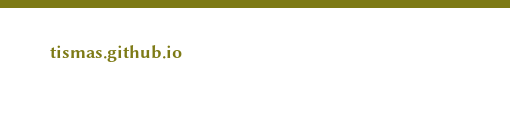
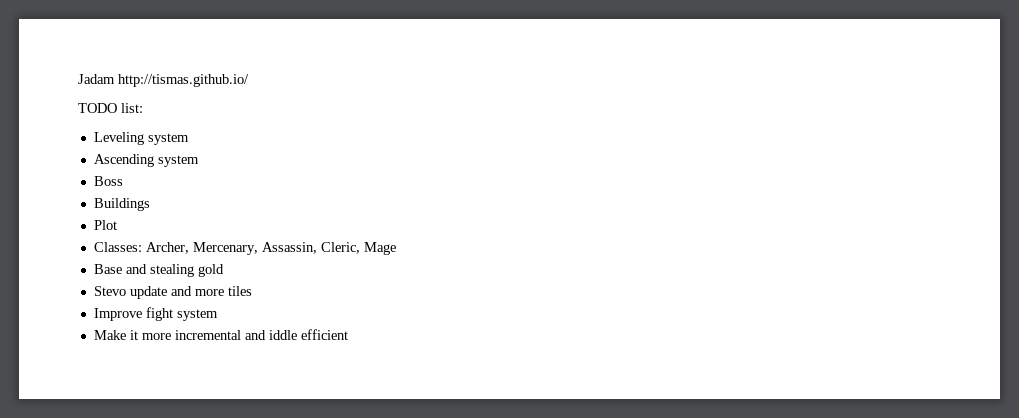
- tismas.github.io
+ Jadam http://tismas.github.io/
+ TODO list:
+ Leveling system
+ Ascending system
+ Boss
+ Buildings
+ Plot
+ Classes: Archer, Mercenary, Assassin, Cleric, Mage
+ Base and stealing gold
+ Stevo update and more tiles
+ Improve fight system
+ Make it more incremental and iddle efficient

